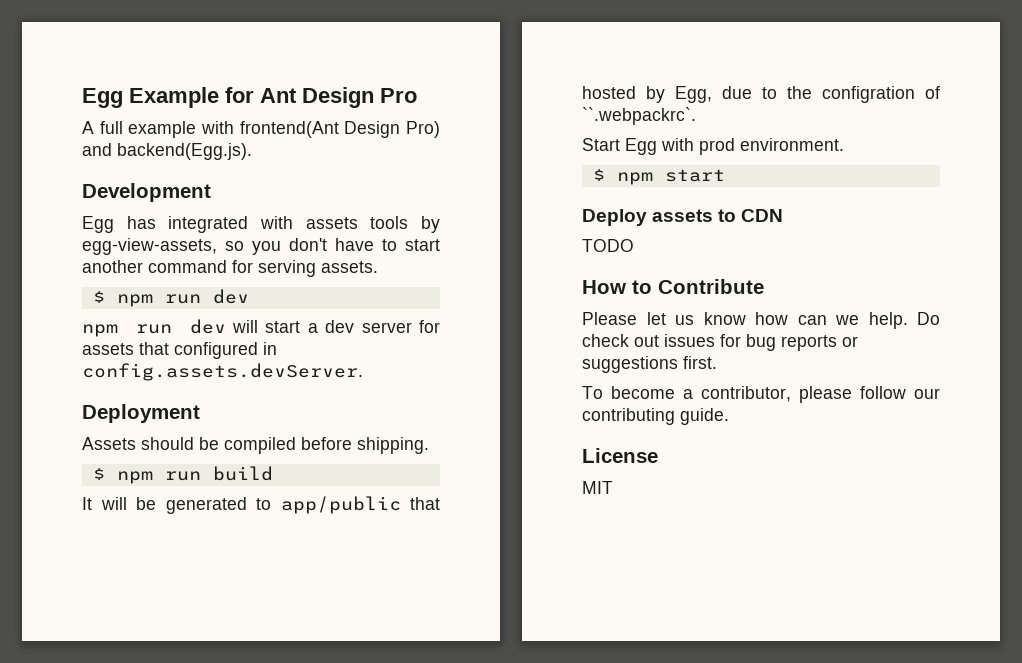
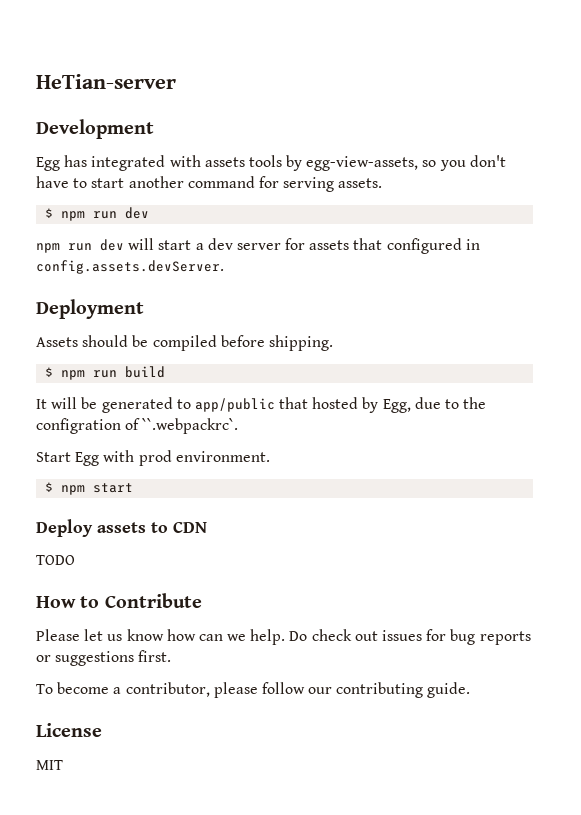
- Egg Example for Ant Design Pro
- A full example with frontend(Ant Design Pro) and backend(Egg.js).
+ HeTian-server

